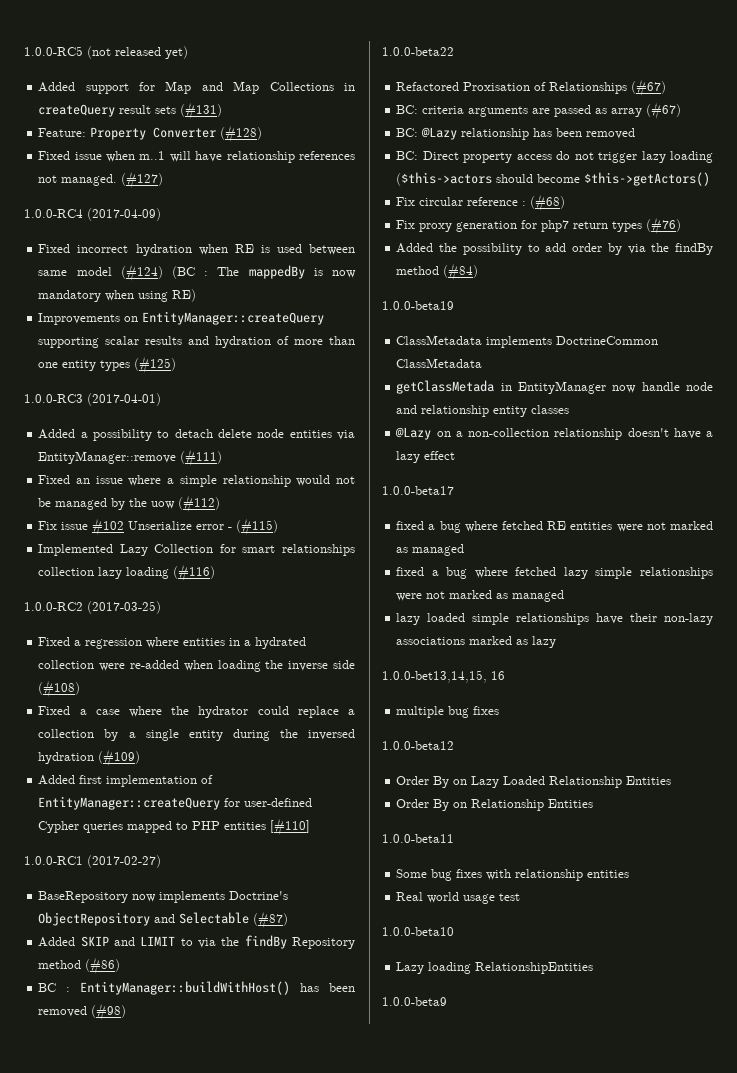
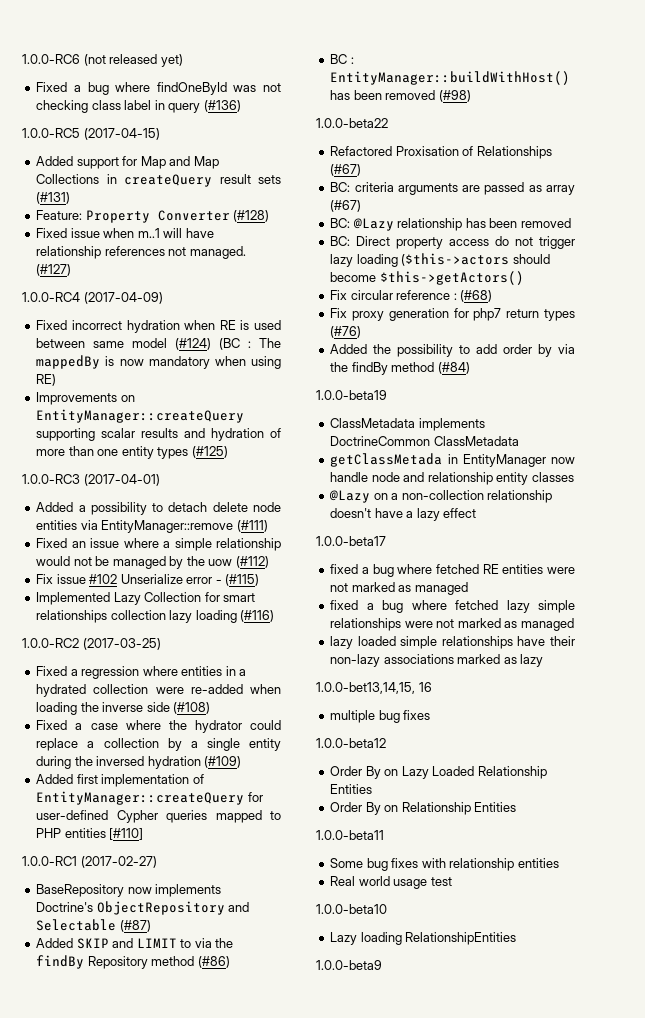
- 1.0.0-RC5 (not released yet)
+ 1.0.0-RC6 (not released yet)
+ Fixed a bug where findOneById was not checking class label in query (#136)
+ 1.0.0-RC5 (2017-04-15)

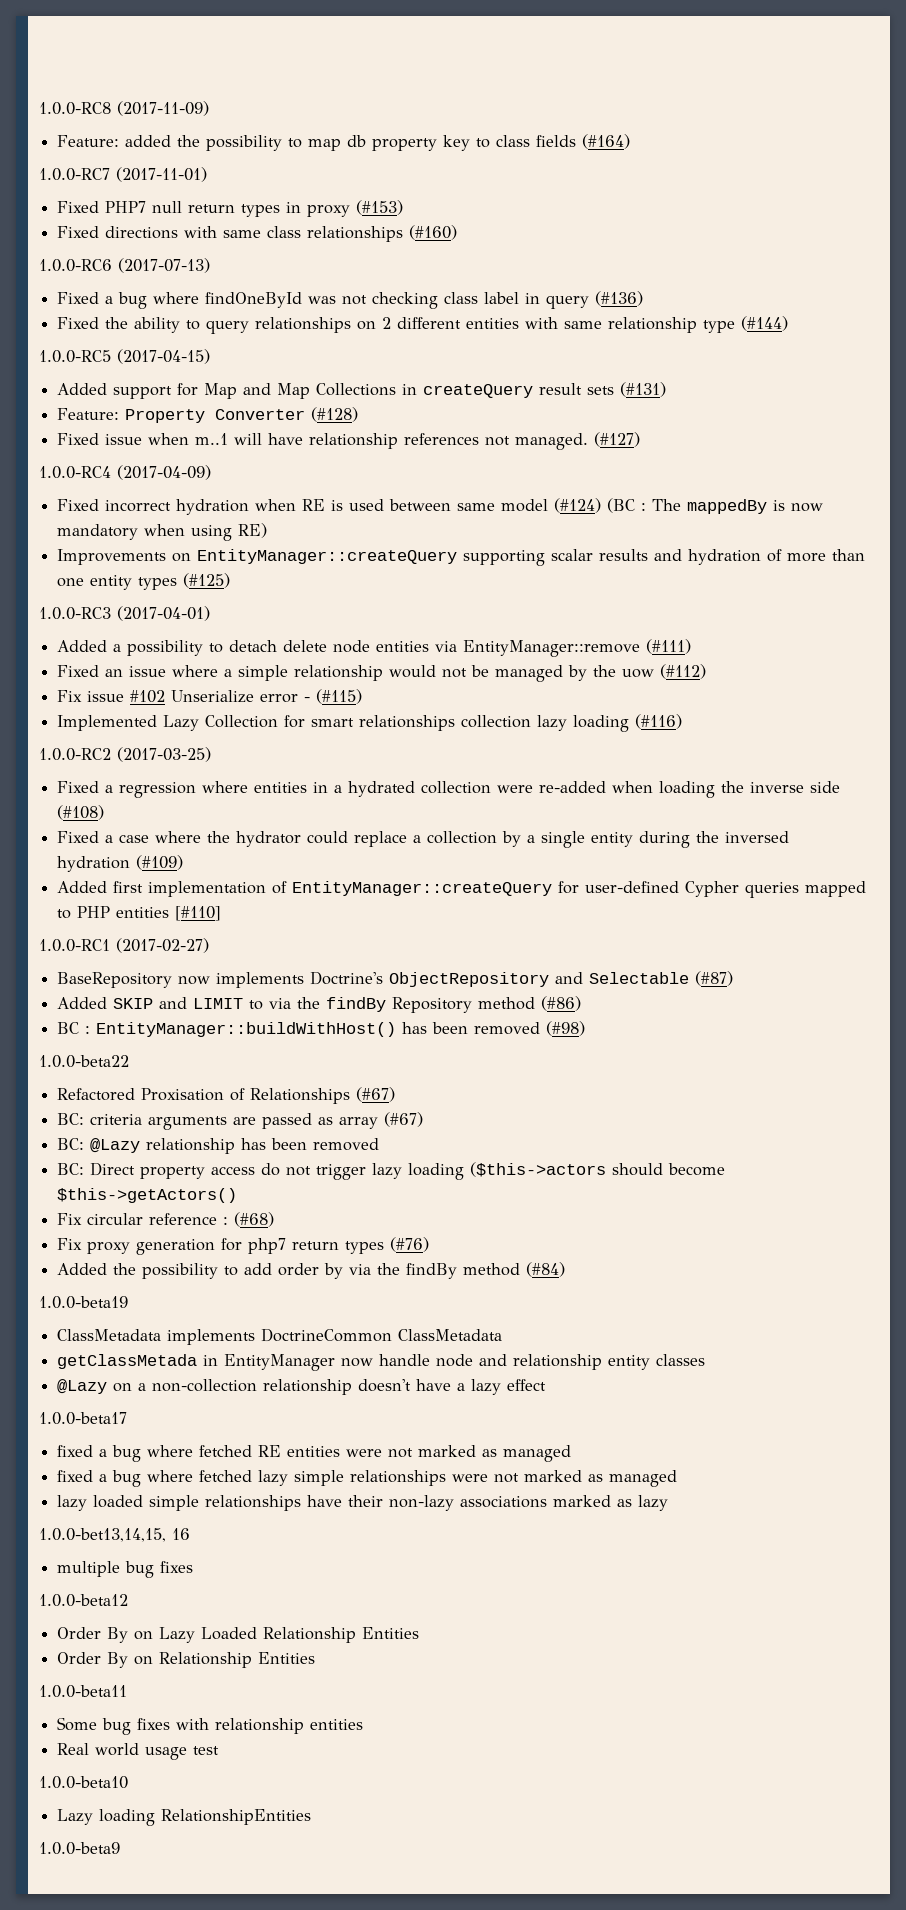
- 1.0.0-RC6 (not released yet)
+ 1.0.0-RC8 (2017-11-09)
+ Feature: added the possibility to map db property key to class fields (#164)
+ 1.0.0-RC7 (2017-11-01)
+ Fixed PHP7 null return types in proxy (#153)
+ Fixed directions with same class relationships (#160)
+ 1.0.0-RC6 (2017-07-13)
+ Fixed the ability to query relationships on 2 different entities with same relationship type (#144)

